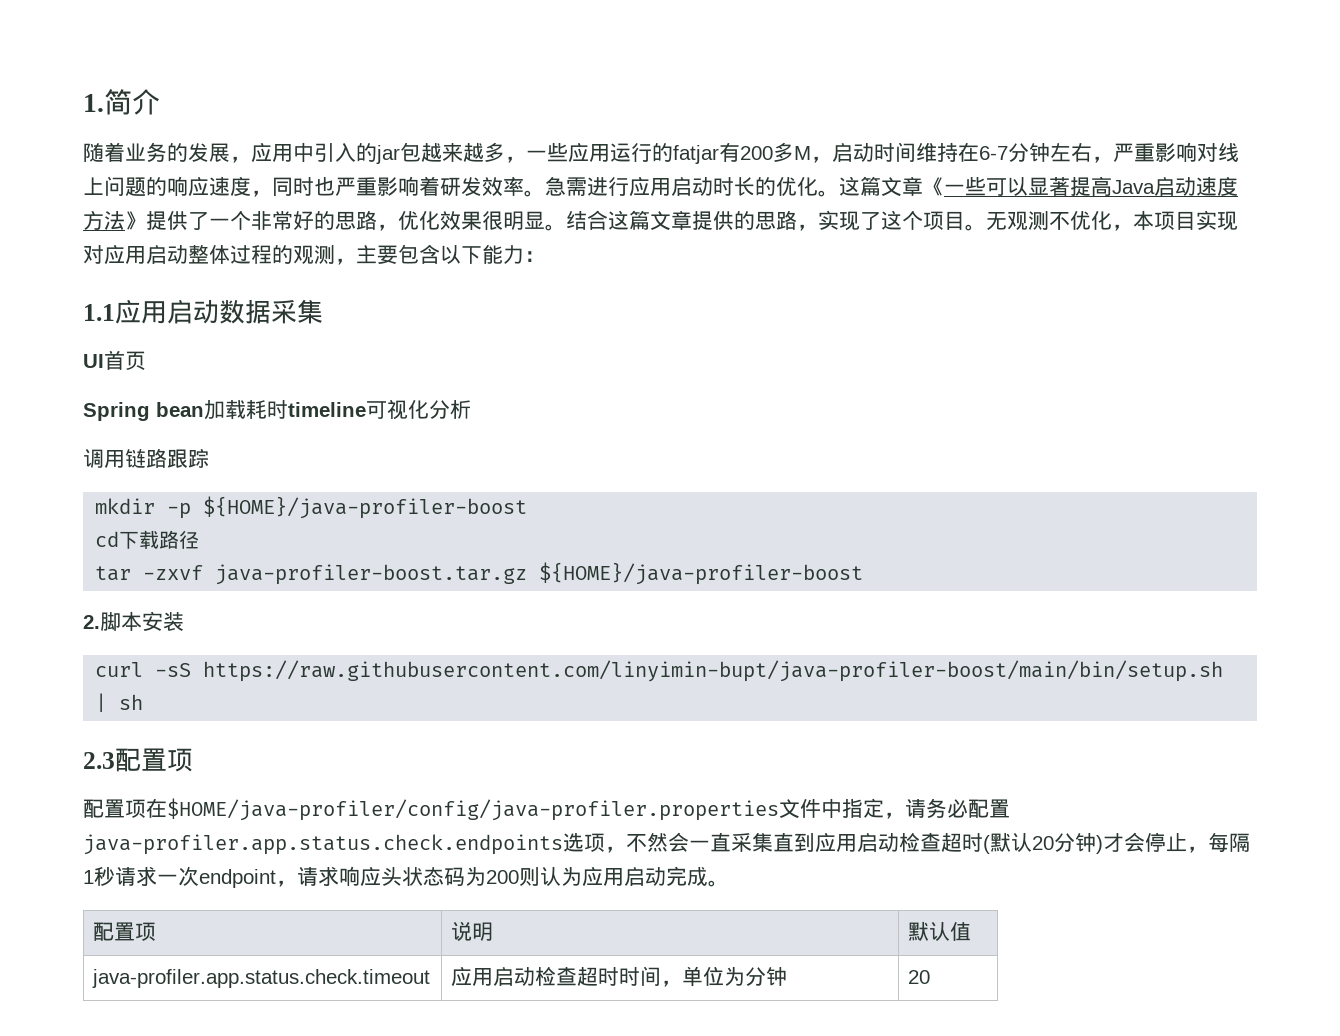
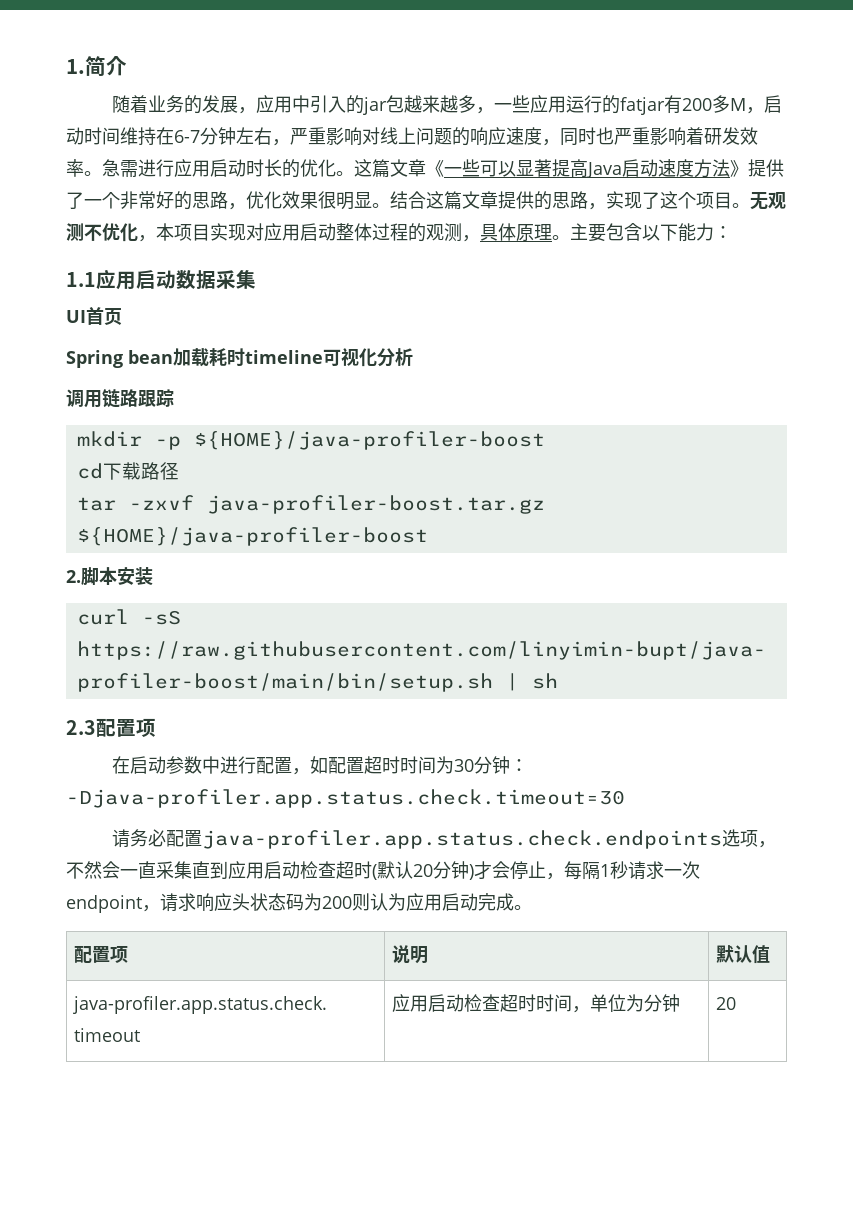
- 无观测不优化，本项目实现对应用启动整体过程的观测，主要包含以下能力：
+ 无观测不优化，本项目实现对应用启动整体过程的观测，具体原理。主要包含以下能力：
- 配置项在$HOME/java-profiler/config/java-profiler.properties文件中指定，请务必配置java-profiler.app.status.check.endpoints选项，不然会一直采集直到应用启动检查超时(默认20分钟)才会停止，每隔1秒请求一次endpoint，请求响应头状态码为200则认为应用启动完成。
+ 在启动参数中进行配置，如配置超时时间为30分钟：-Djava-profiler.app.status.check.timeout=30
+ 请务必配置java-profiler.app.status.check.endpoints选项，不然会一直采集直到应用启动检查超时(默认20分钟)才会停止，每隔1秒请求一次endpoint，请求响应头状态码为200则认为应用启动完成。

